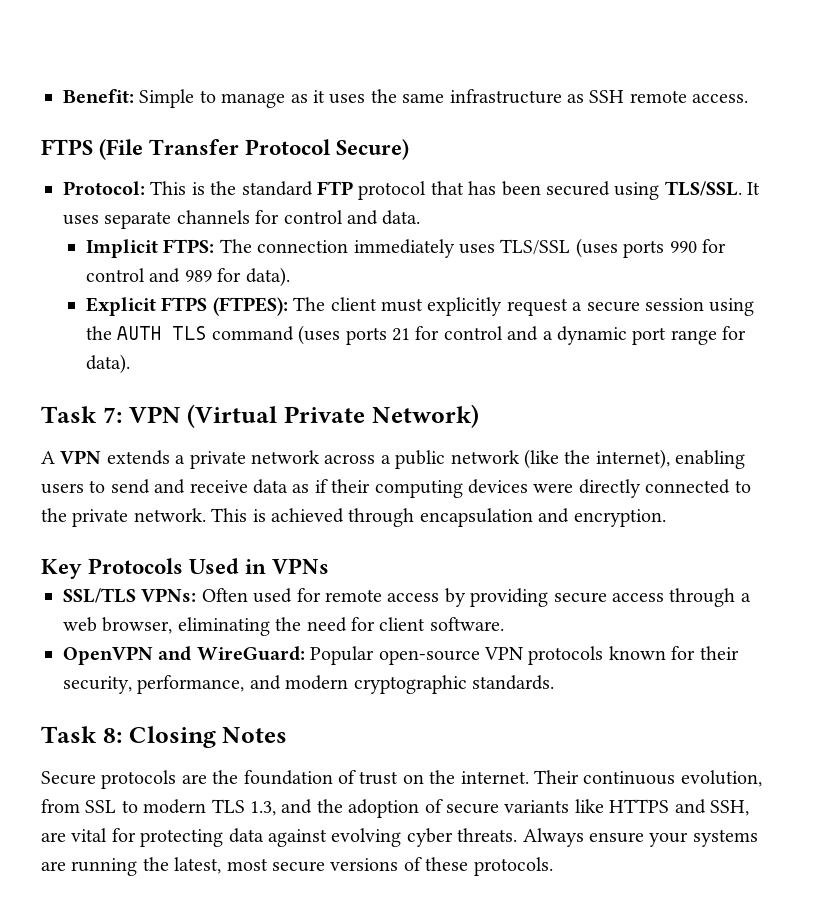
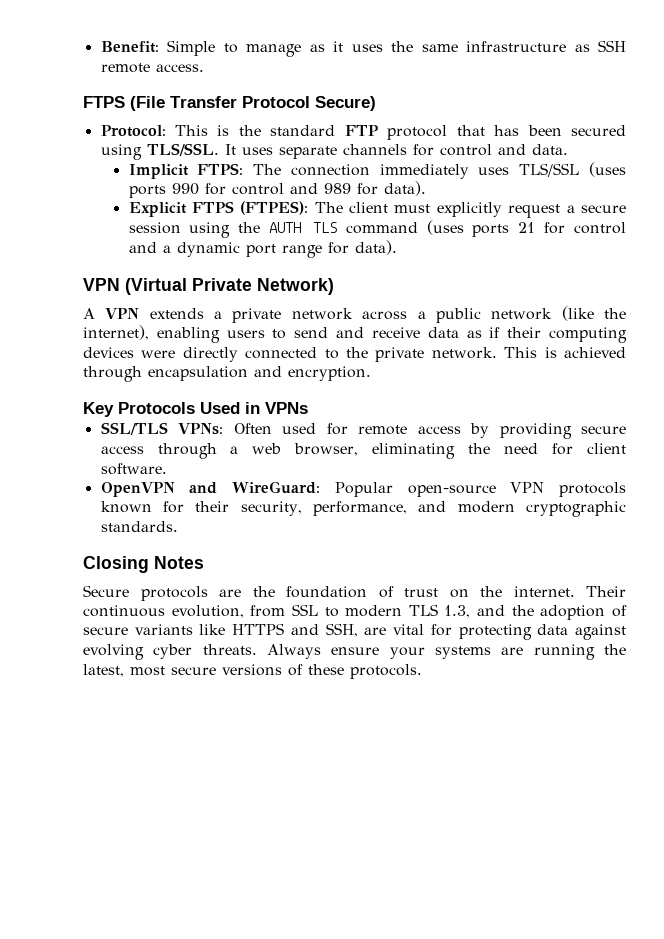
- Task 7: VPN (Virtual Private Network)
+ VPN (Virtual Private Network)
- Task 8: Closing Notes
+ Closing Notes

